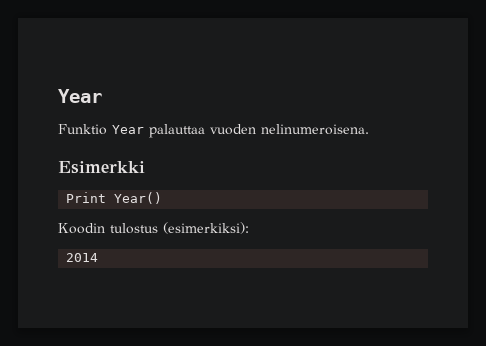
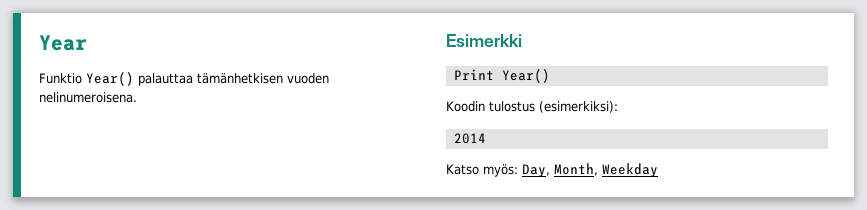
- Funktio Year palauttaa vuoden nelinumeroisena.
+ Funktio Year() palauttaa tämänhetkisen vuoden nelinumeroisena.
+ Katso myös: Day, Month, Weekday

